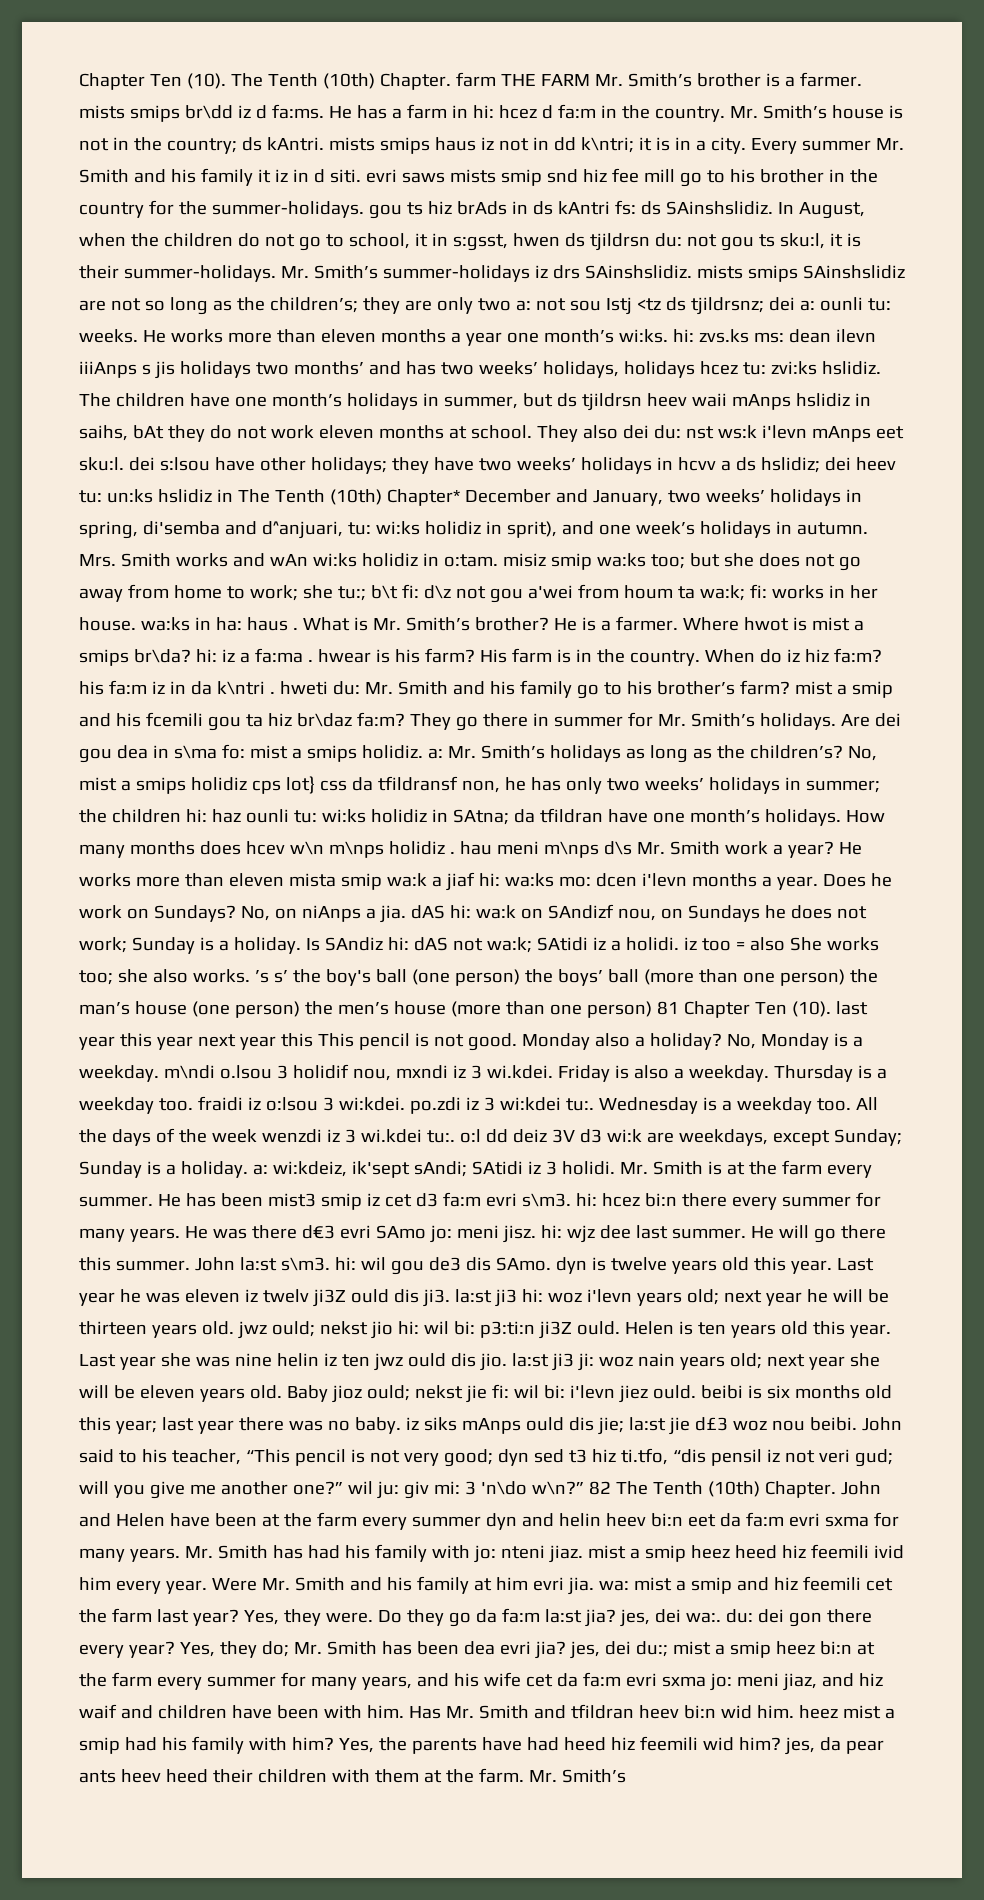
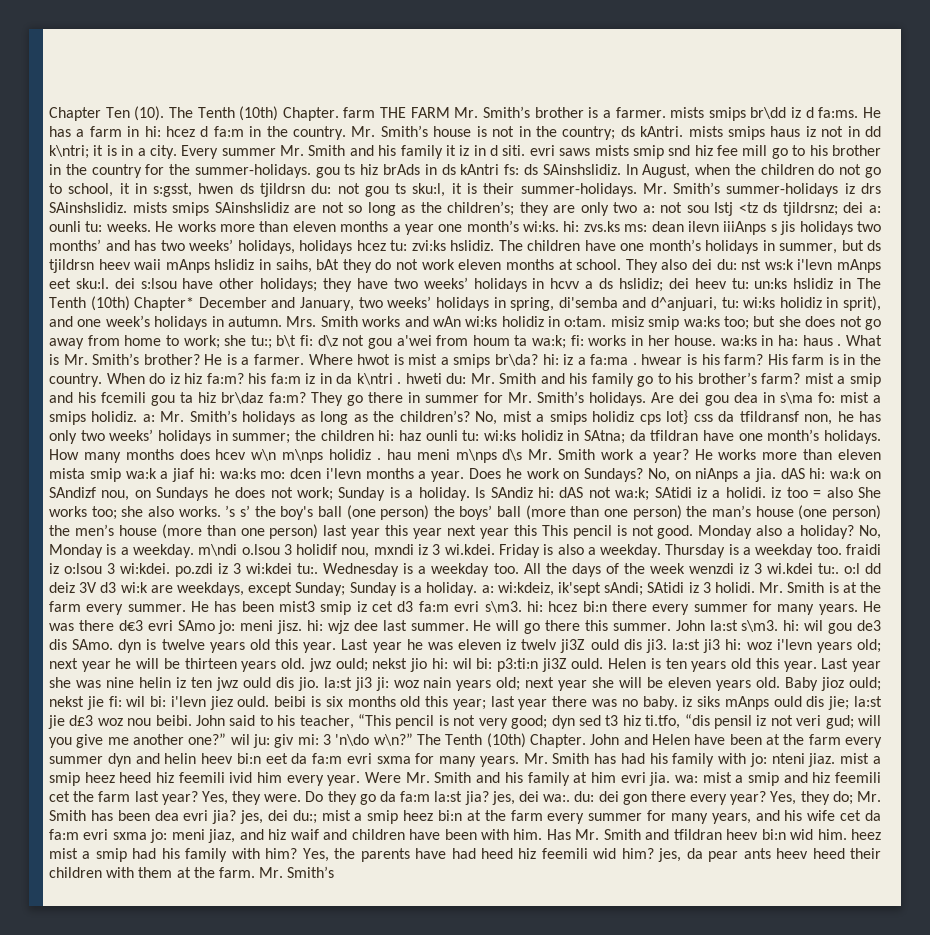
- Is SAndiz hi: dAS not wa:k; SAtidi iz a holidi. iz too = also She works too; she also works. ’s s’ the boy's ball (one person) the boys’ ball (more than one person) the man’s house (one person) the men’s house (more than one person) 81 Chapter Ten (10). last year this year next year this This pencil is not good.
+ Is SAndiz hi: dAS not wa:k; SAtidi iz a holidi. iz too = also She works too; she also works. ’s s’ the boy's ball (one person) the boys’ ball (more than one person) the man’s house (one person) the men’s house (more than one person) last year this year next year this This pencil is not good.
- John said to his teacher, “This pencil is not very good; dyn sed t3 hiz ti.tfo, “dis pensil iz not veri gud; will you give me another one?” wil ju: giv mi: 3 'n\do w\n?” 82 The Tenth (10th) Chapter.
+ John said to his teacher, “This pencil is not very good; dyn sed t3 hiz ti.tfo, “dis pensil iz not veri gud; will you give me another one?” wil ju: giv mi: 3 'n\do w\n?” The Tenth (10th) Chapter.

